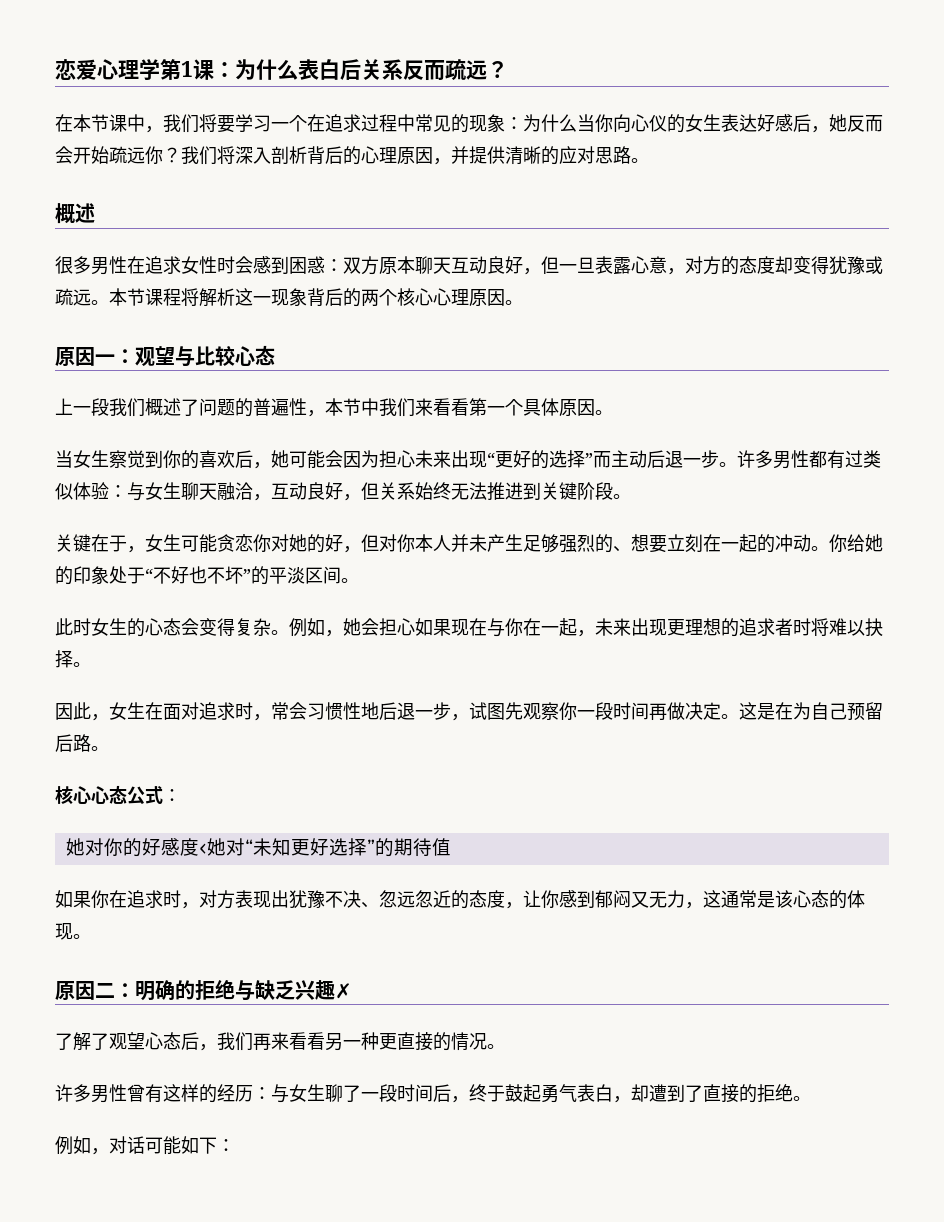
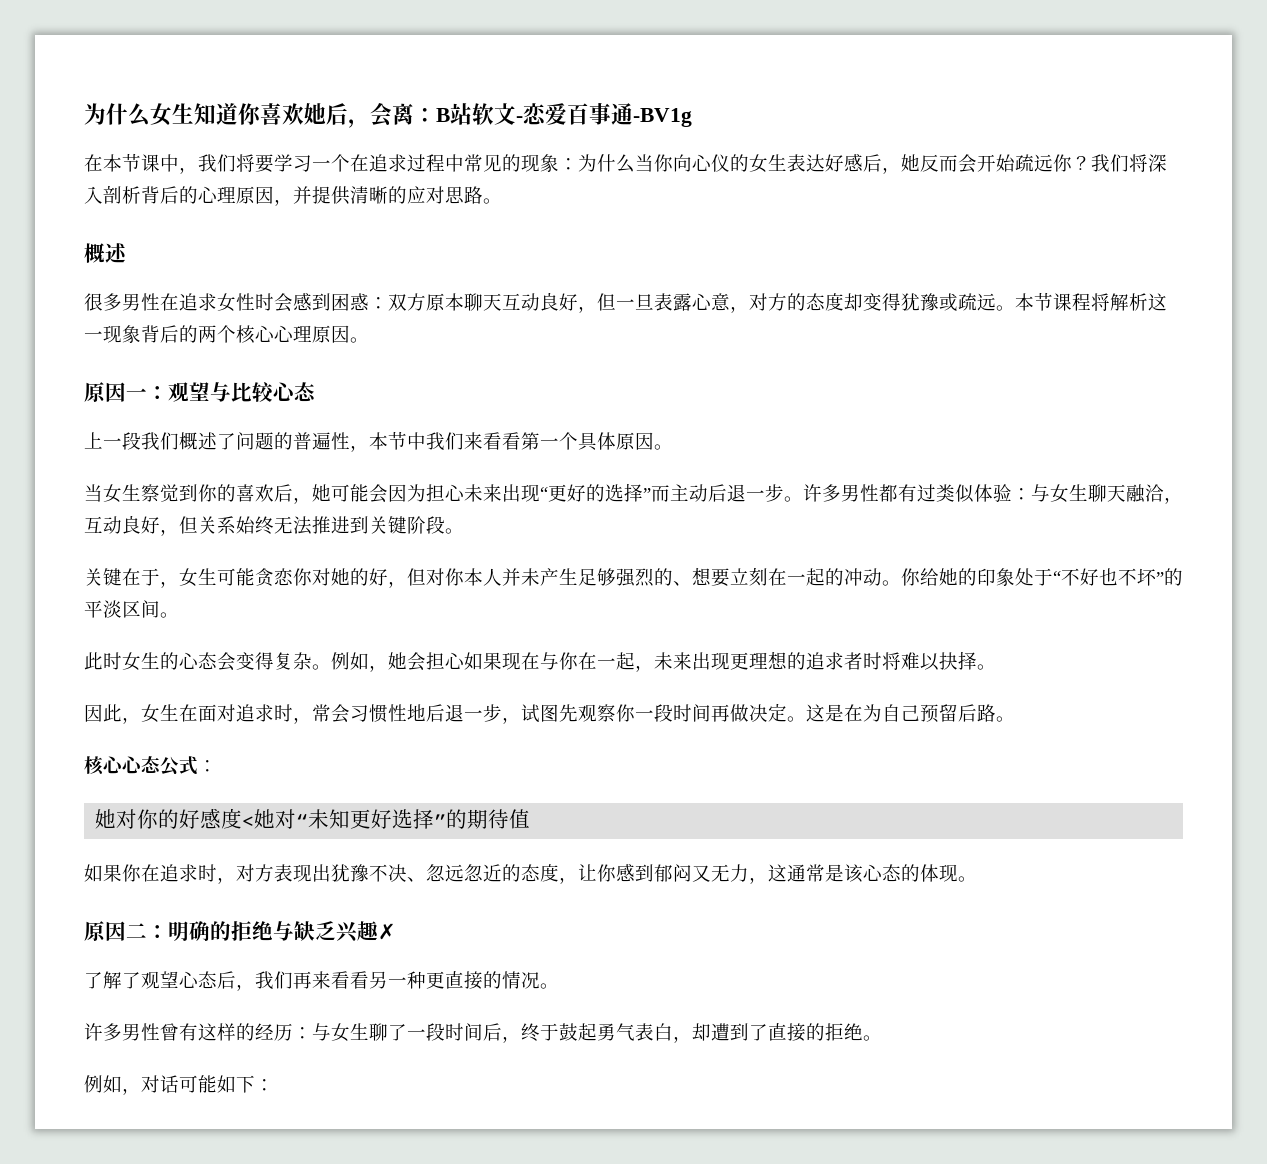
- 恋爱心理学第1课：为什么表白后关系反而疏远？
+ 为什么女生知道你喜欢她后，会离：B站软文-恋爱百事通-BV1g

